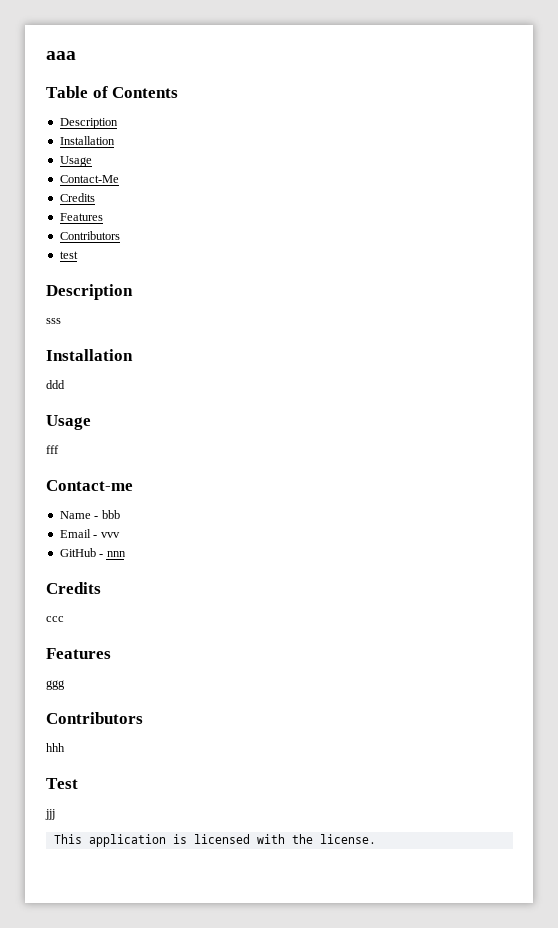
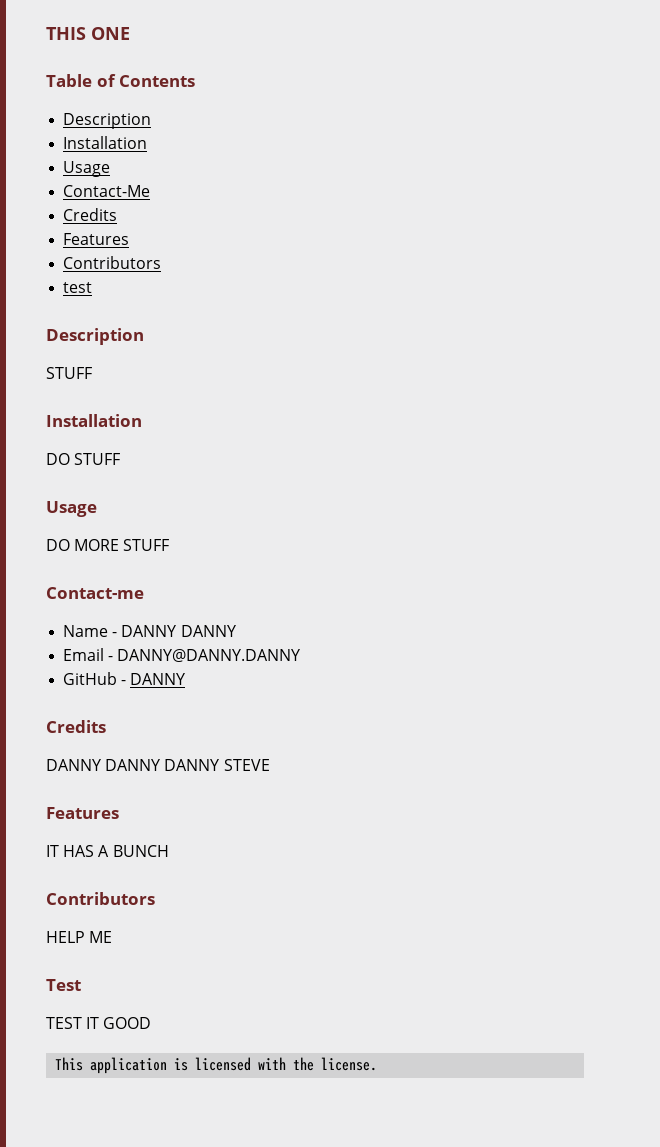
- aaa
+ THIS ONE
  test
  Description
- sss
+ STUFF
  Installation
- ddd
+ DO STUFF
  Usage
- fff
+ DO MORE STUFF
- Name - bbb
+ Name - DANNY DANNY
- Email - vvv
+ Email - DANNY@DANNY.DANNY
- GitHub - nnn
+ GitHub - DANNY
  Credits
- ccc
+ DANNY DANNY DANNY STEVE
  Features
- ggg
+ IT HAS A BUNCH
  Contributors
- hhh
+ HELP ME
- jjj
+ TEST IT GOOD

